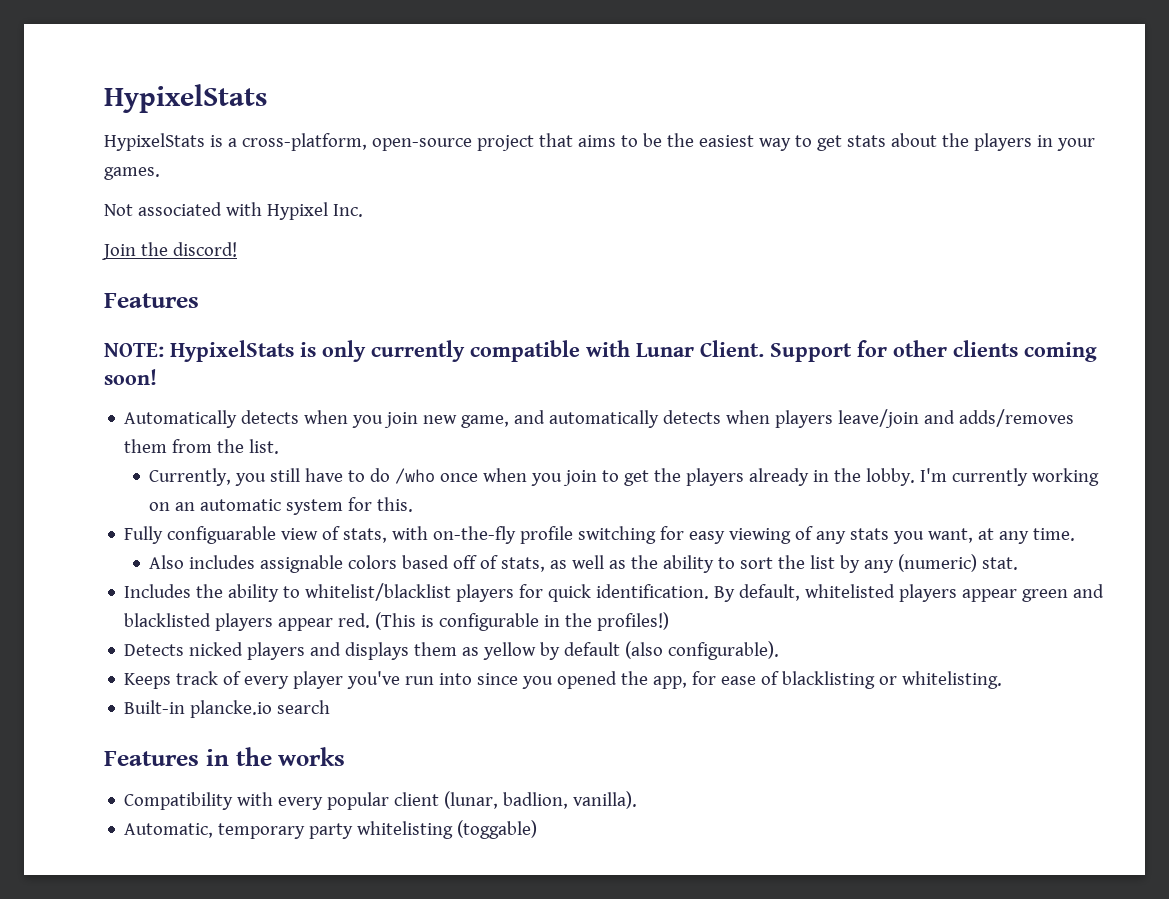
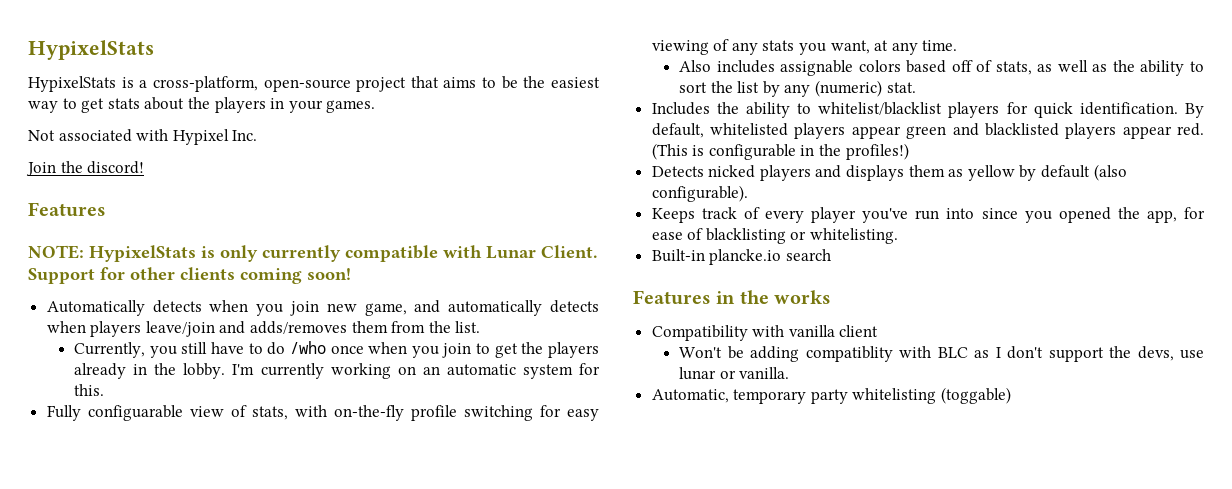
- Compatibility with every popular client (lunar, badlion, vanilla).
+ Compatibility with vanilla client
+ Won't be adding compatiblity with BLC as I don't support the devs, use lunar or vanilla.

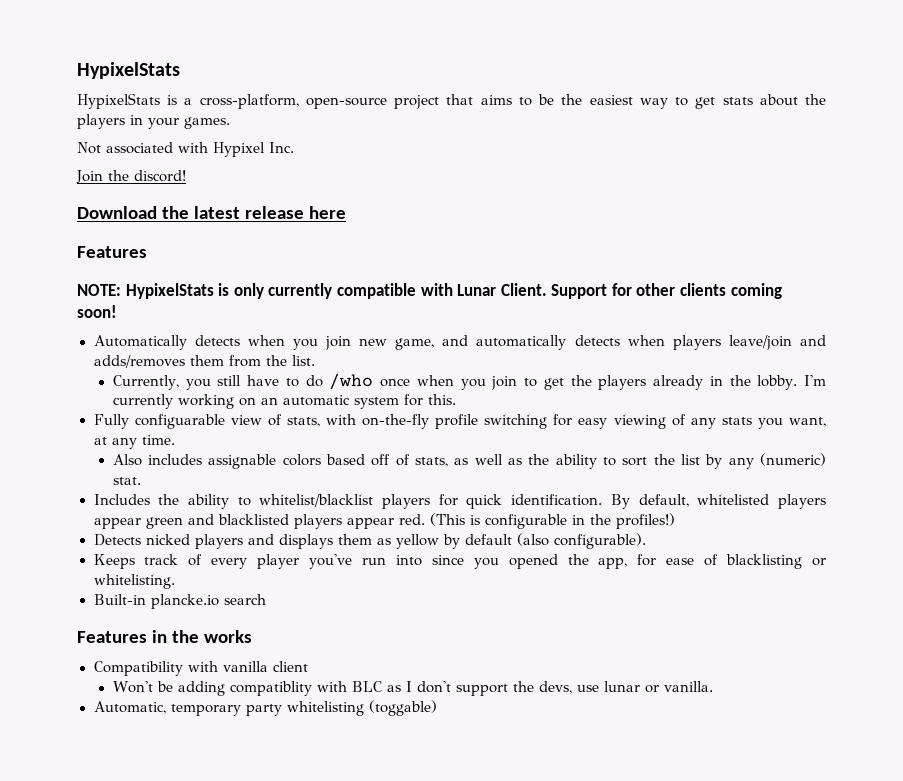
+ Download the latest release here

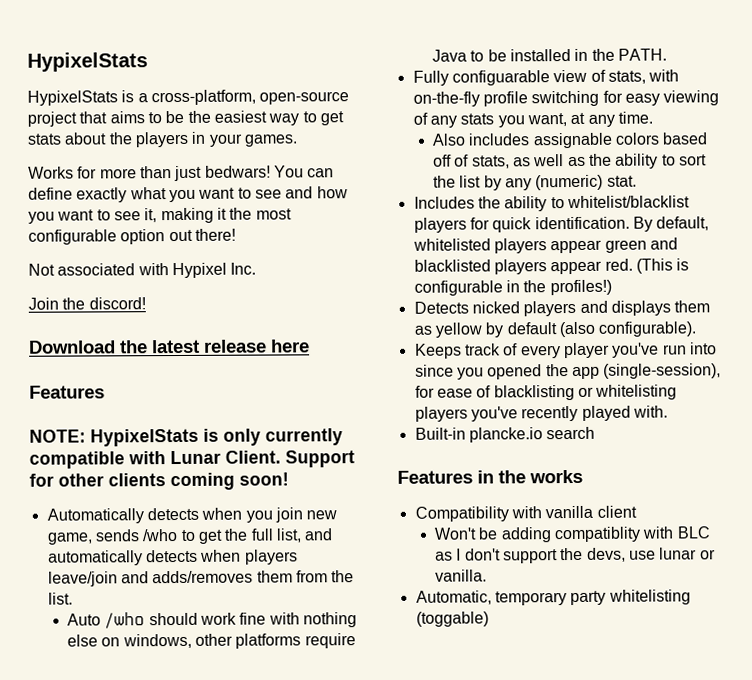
+ Works for more than just bedwars! You can define exactly what you want to see and how you want to see it, making it the most configurable option out there!
- Automatically detects when you join new game, and automatically detects when players leave/join and adds/removes them from the list.
+ Automatically detects when you join new game, sends /who to get the full list, and automatically detects when players leave/join and adds/removes them from the list.
- Currently, you still have to do /who once when you join to get the players already in the lobby. I'm currently working on an automatic system for this.
+ Auto /who should work fine with nothing else on windows, other platforms require Java to be installed in the PATH.
- Keeps track of every player you've run into since you opened the app, for ease of blacklisting or whitelisting.
+ Keeps track of every player you've run into since you opened the app (single-session), for ease of blacklisting or whitelisting players you've recently played with.

